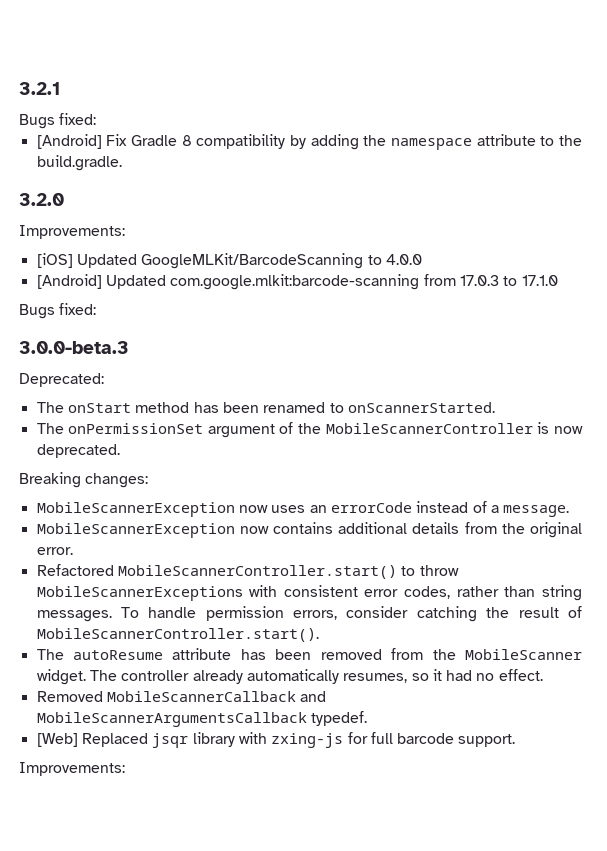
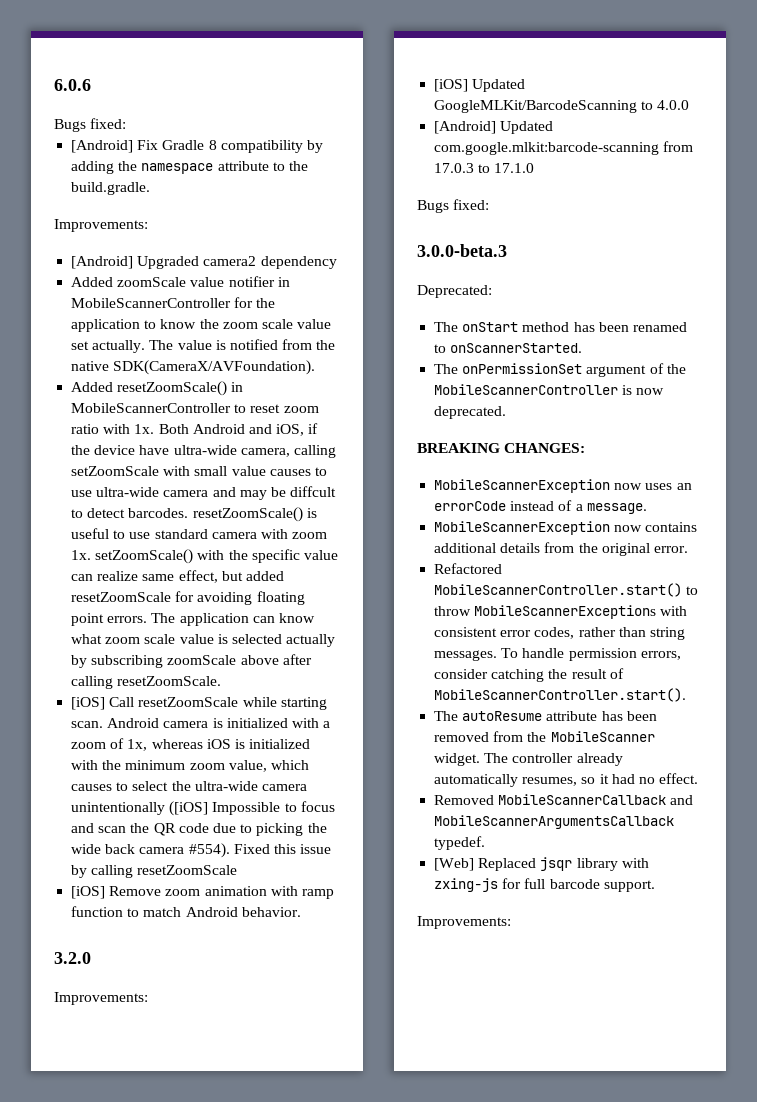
- 3.2.1
+ 6.0.6
  [Android] Fix Gradle 8 compatibility by adding the namespace attribute to the build.gradle.
+ Improvements:
+ [Android] Upgraded camera2 dependency
+ Added zoomScale value notifier in MobileScannerController for the application to know the zoom scale value set actually. The value is notified from the native SDK(CameraX/AVFoundation).
+ Added resetZoomScale() in MobileScannerController to reset zoom ratio with 1x. Both Android and iOS, if the device have ultra-wide camera, calling setZoomScale with small value causes to use ultra-wide camera and may be diffcult to detect barcodes. resetZoomScale() is useful to use standard camera with zoom 1x. setZoomScale() with the specific value can realize same effect, but added resetZoomScale for avoiding floating point errors. The application can know what zoom scale value is selected actually by subscribing zoomScale above after calling resetZoomScale.
+ [iOS] Call resetZoomScale while starting scan. Android camera is initialized with a zoom of 1x, whereas iOS is initialized with the minimum zoom value, which causes to select the ultra-wide camera unintentionally ([iOS] Impossible to focus and scan the QR code due to picking the wide back camera #554). Fixed this issue by calling resetZoomScale
+ [iOS] Remove zoom animation with ramp function to match Android behavior.
- Breaking changes:
+ BREAKING CHANGES:

